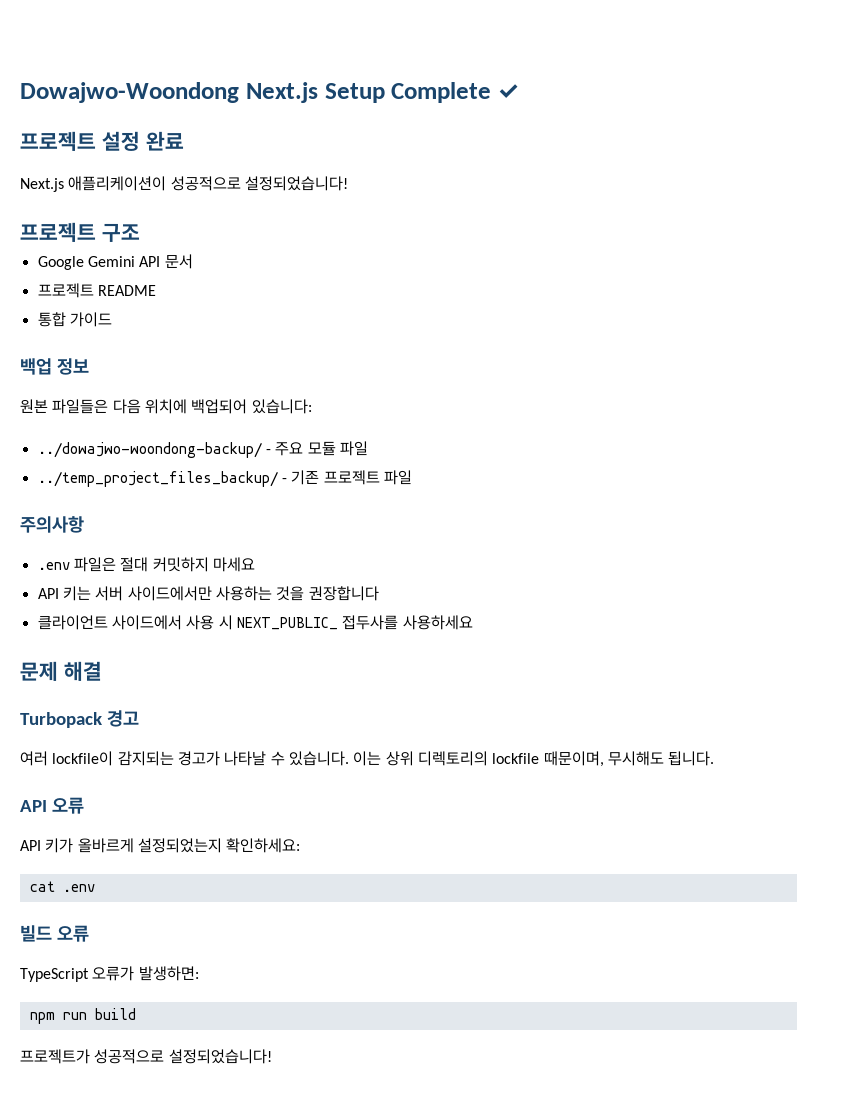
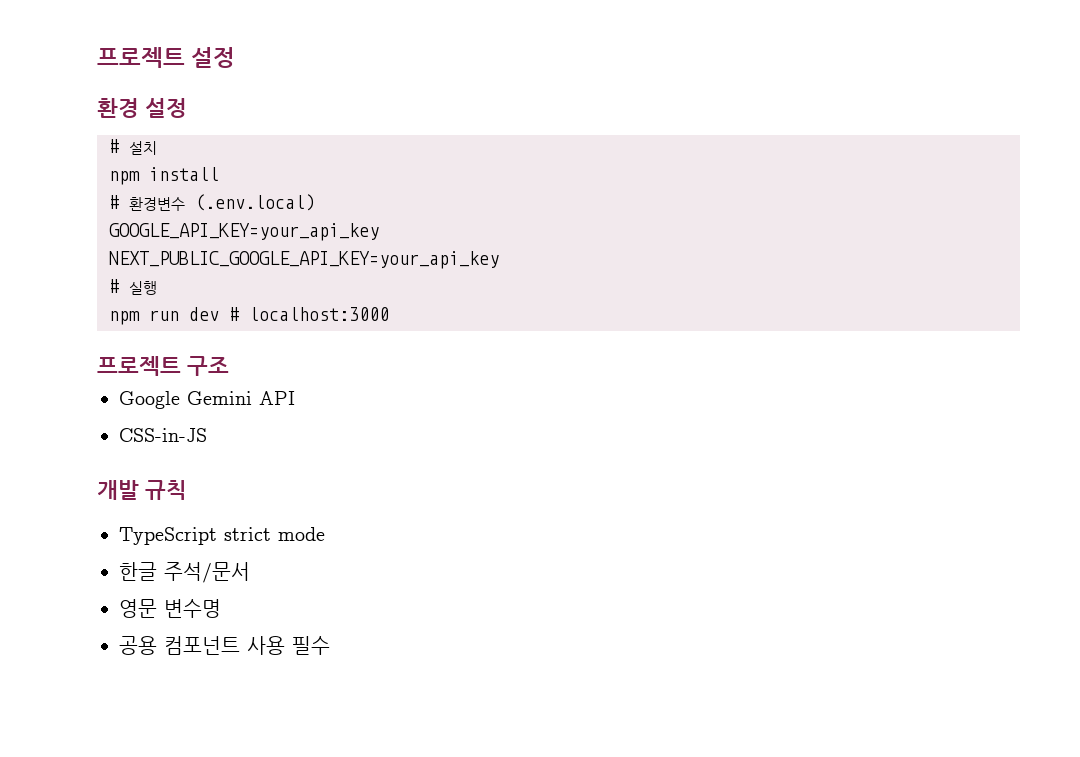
- Dowajwo-Woondong Next.js Setup Complete ✓
- 프로젝트 설정 완료
- Next.js 애플리케이션이 성공적으로 설정되었습니다!
+ 프로젝트 설정
+ 환경 설정
+ # 설치
+ npm install
+ # 환경변수 (.env.local)
+ GOOGLE_API_KEY=your_api_key
+ NEXT_PUBLIC_GOOGLE_API_KEY=your_api_key
+ # 실행
+ npm run dev # localhost:3000
- Google Gemini API 문서
- 프로젝트 README
- 통합 가이드
- 백업 정보
- 원본 파일들은 다음 위치에 백업되어 있습니다:
- ../dowajwo-woondong-backup/ - 주요 모듈 파일
- ../temp_project_files_backup/ - 기존 프로젝트 파일
- 주의사항
- .env 파일은 절대 커밋하지 마세요
- API 키는 서버 사이드에서만 사용하는 것을 권장합니다
- 클라이언트 사이드에서 사용 시 NEXT_PUBLIC_ 접두사를 사용하세요
- 문제 해결
- Turbopack 경고
- 여러 lockfile이 감지되는 경고가 나타날 수 있습니다. 이는 상위 디렉토리의 lockfile 때문이며, 무시해도 됩니다.
- API 오류
- API 키가 올바르게 설정되었는지 확인하세요:
- cat .env
- 빌드 오류
- TypeScript 오류가 발생하면:
- npm run build
- 프로젝트가 성공적으로 설정되었습니다!
+ Google Gemini API
+ CSS-in-JS
+ 개발 규칙
+ TypeScript strict mode
+ 한글 주석/문서
+ 영문 변수명
+ 공용 컴포넌트 사용 필수

